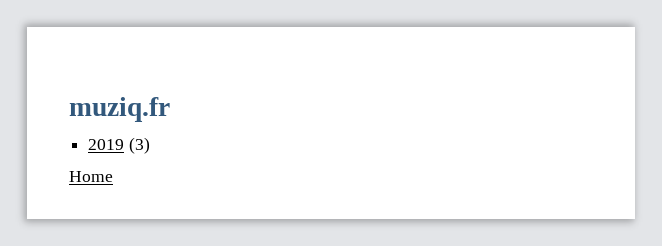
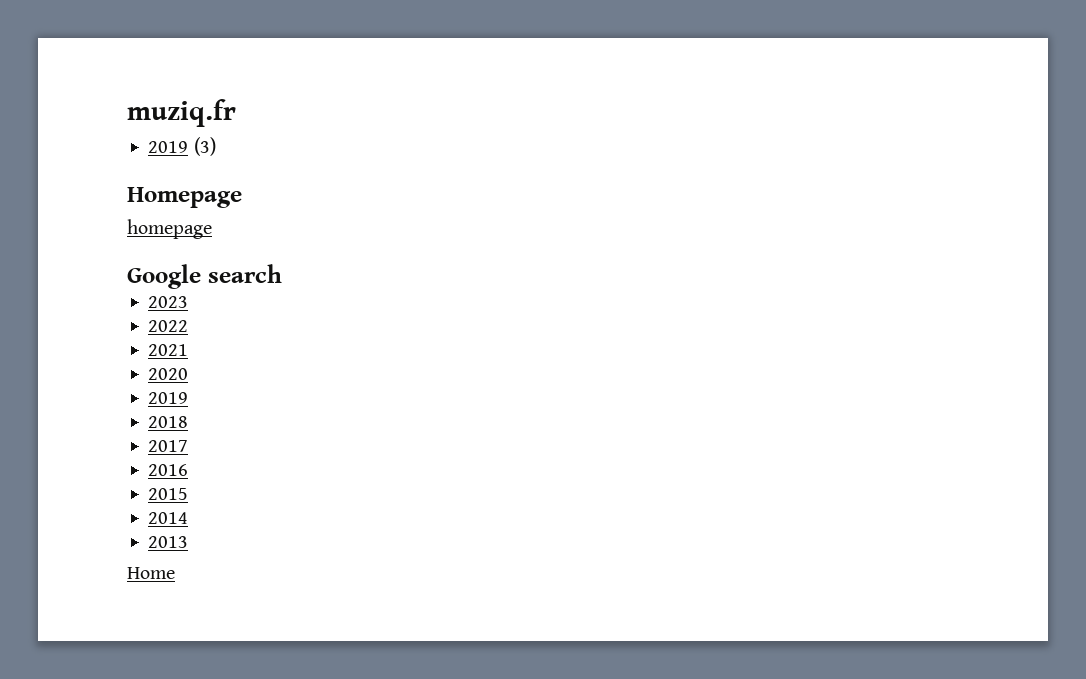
+ Homepage
+ homepage
+ Google search
+ 2023
+ 2022
+ 2021
+ 2020
+ 2019
+ 2018
+ 2017
+ 2016
+ 2015
+ 2014
+ 2013

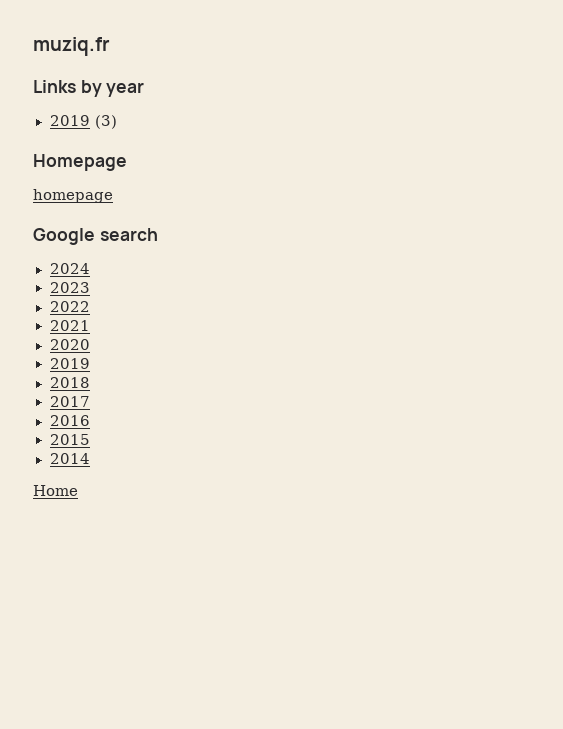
+ Links by year
+ 2024
- 2013

